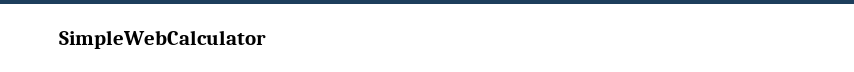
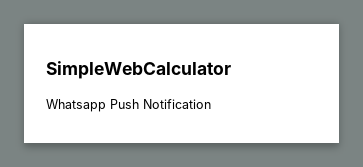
+ Whatsapp Push Notification

